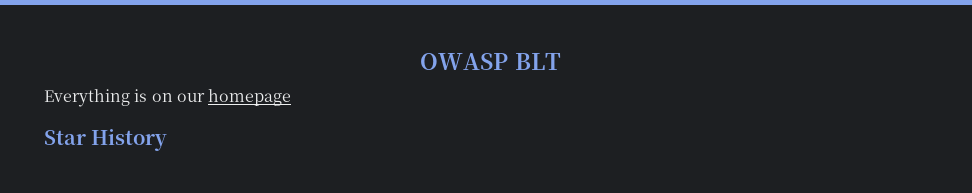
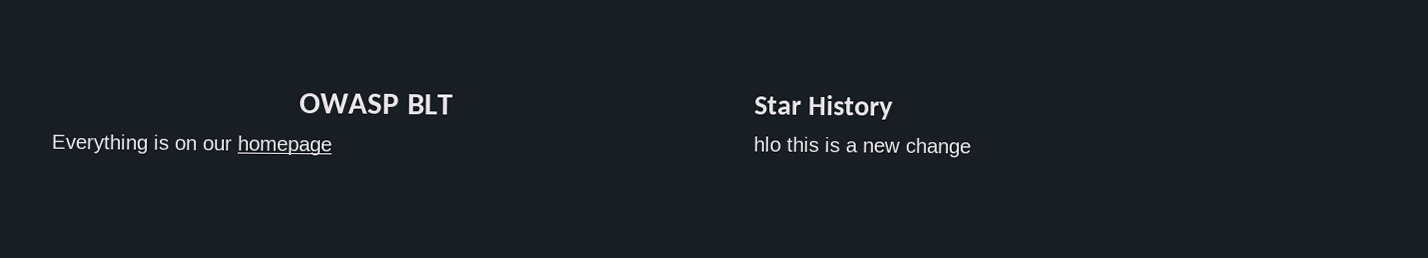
+ hlo this is a new change

